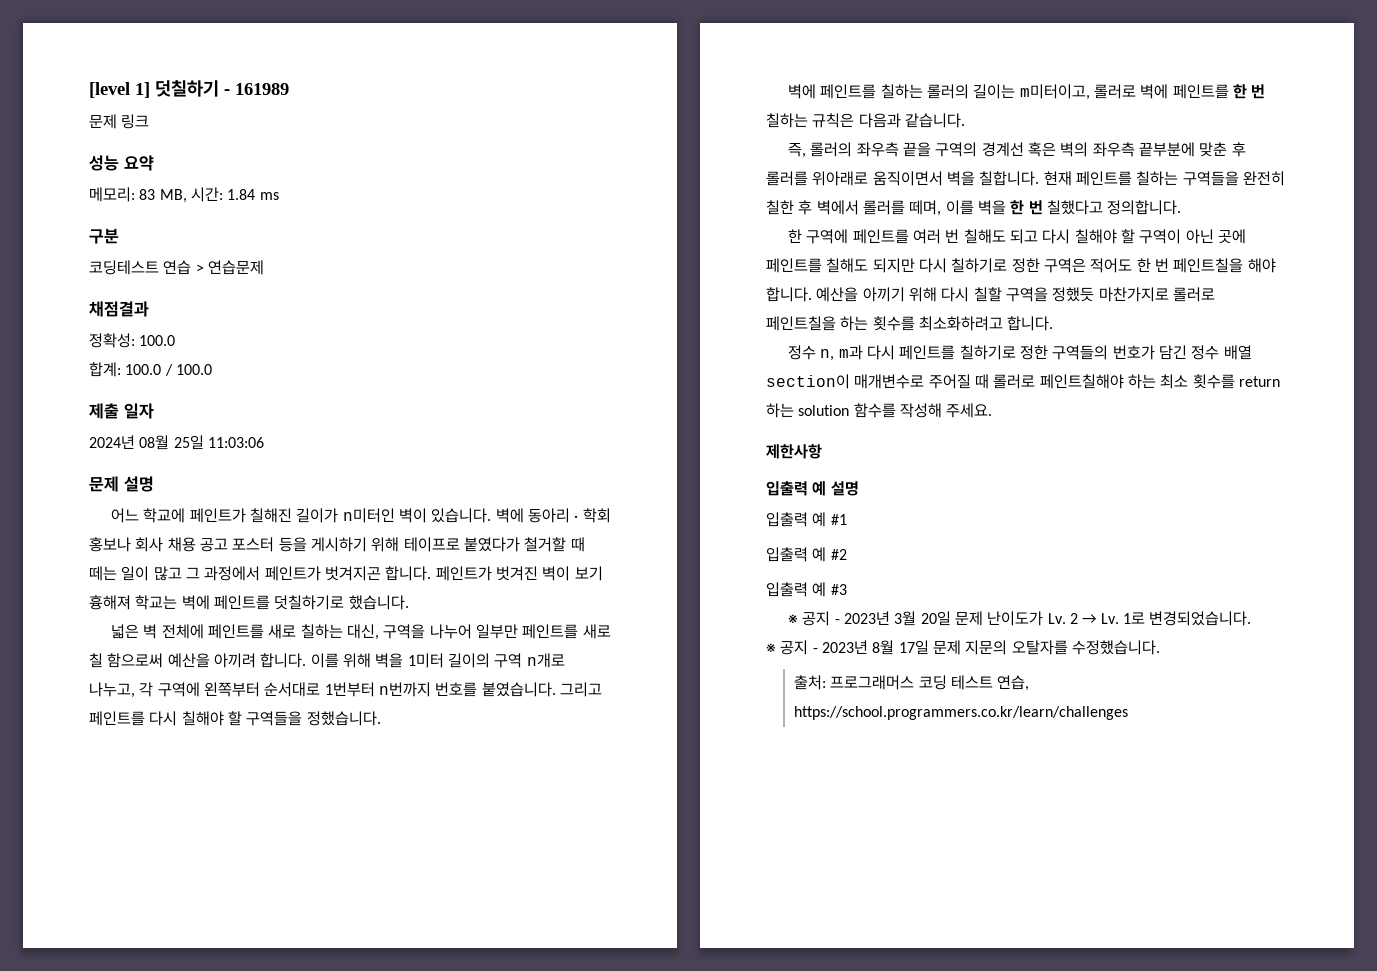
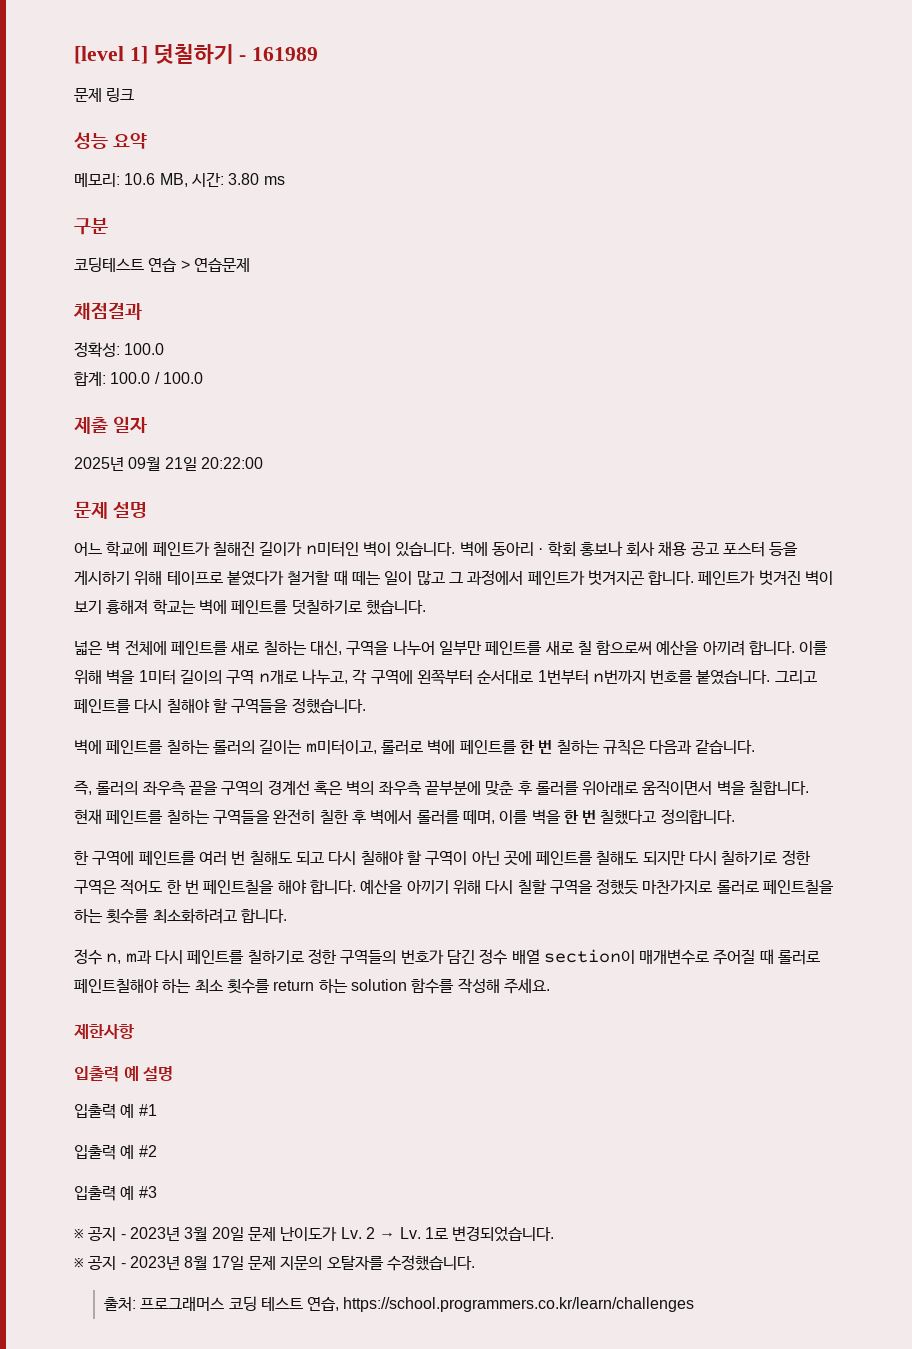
- 메모리: 83 MB, 시간: 1.84 ms
+ 메모리: 10.6 MB, 시간: 3.80 ms
- 2024년 08월 25일 11:03:06
+ 2025년 09월 21일 20:22:00

